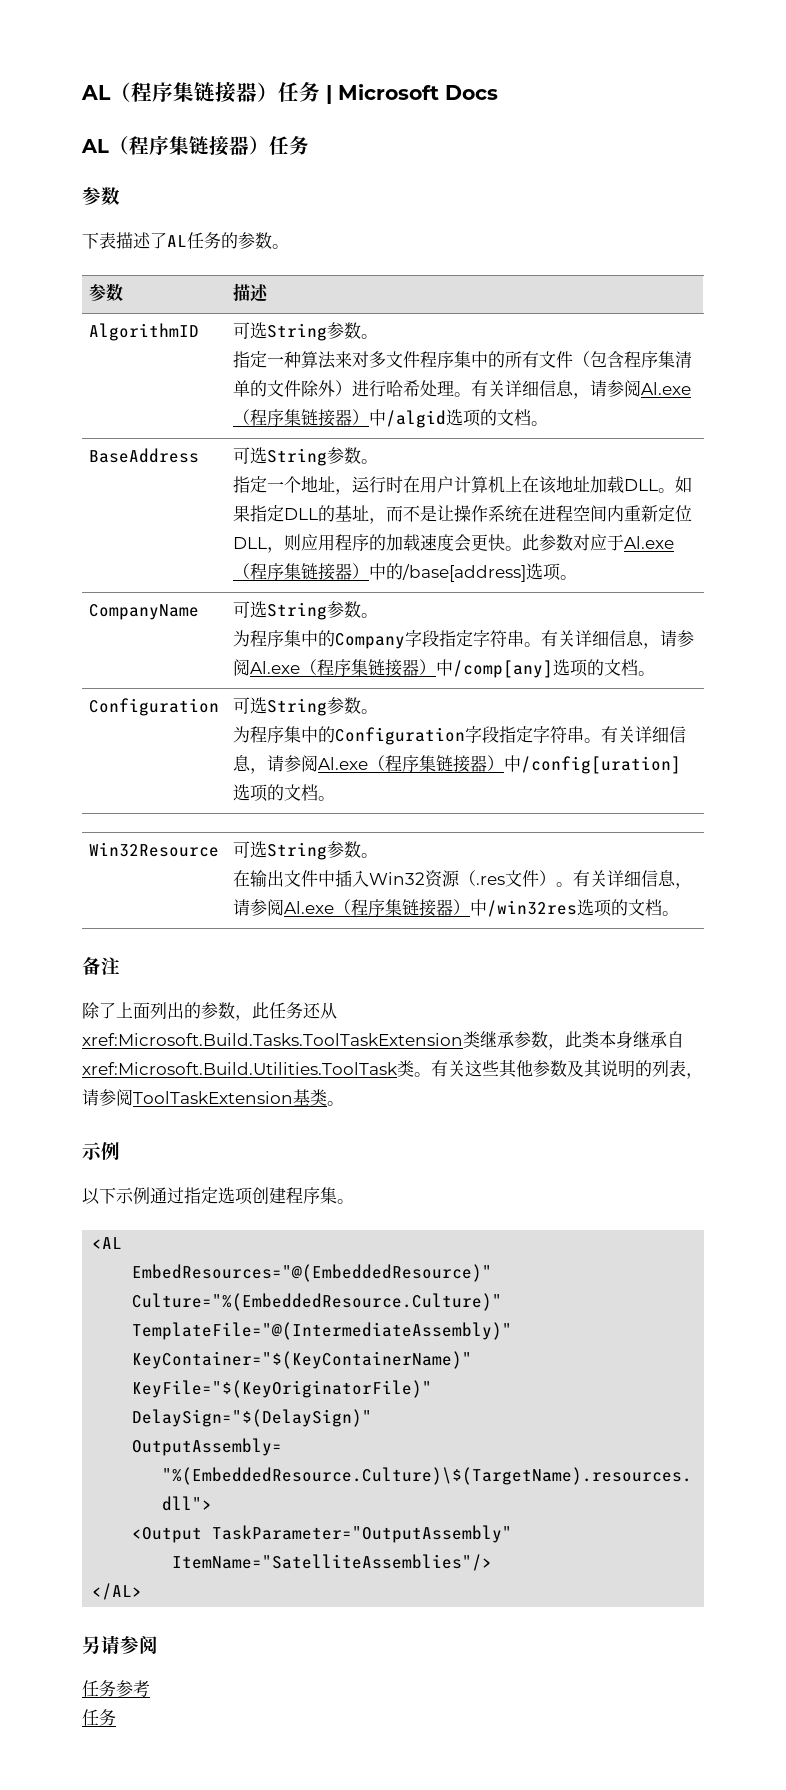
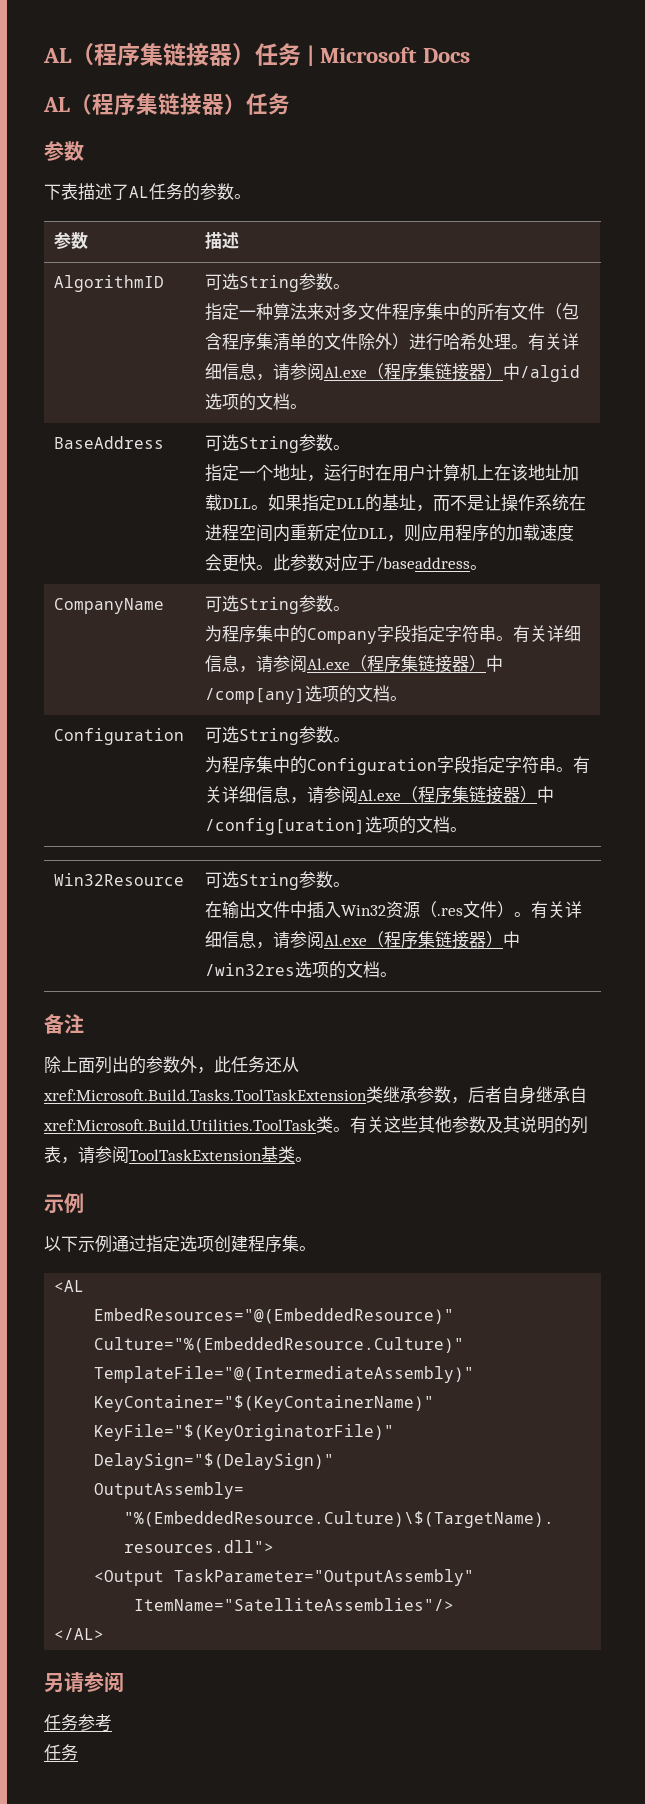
- 此参数对应于Al.exe（程序集链接器）中的/base[address]选项。
+ 此参数对应于/baseaddress。
- 除了上面列出的参数，此任务还从xref:Microsoft.Build.Tasks.ToolTaskExtension类继承参数，此类本身继承自xref:Microsoft.Build.Utilities.ToolTask类。
+ 除上面列出的参数外，此任务还从xref:Microsoft.Build.Tasks.ToolTaskExtension类继承参数，后者自身继承自xref:Microsoft.Build.Utilities.ToolTask类。

